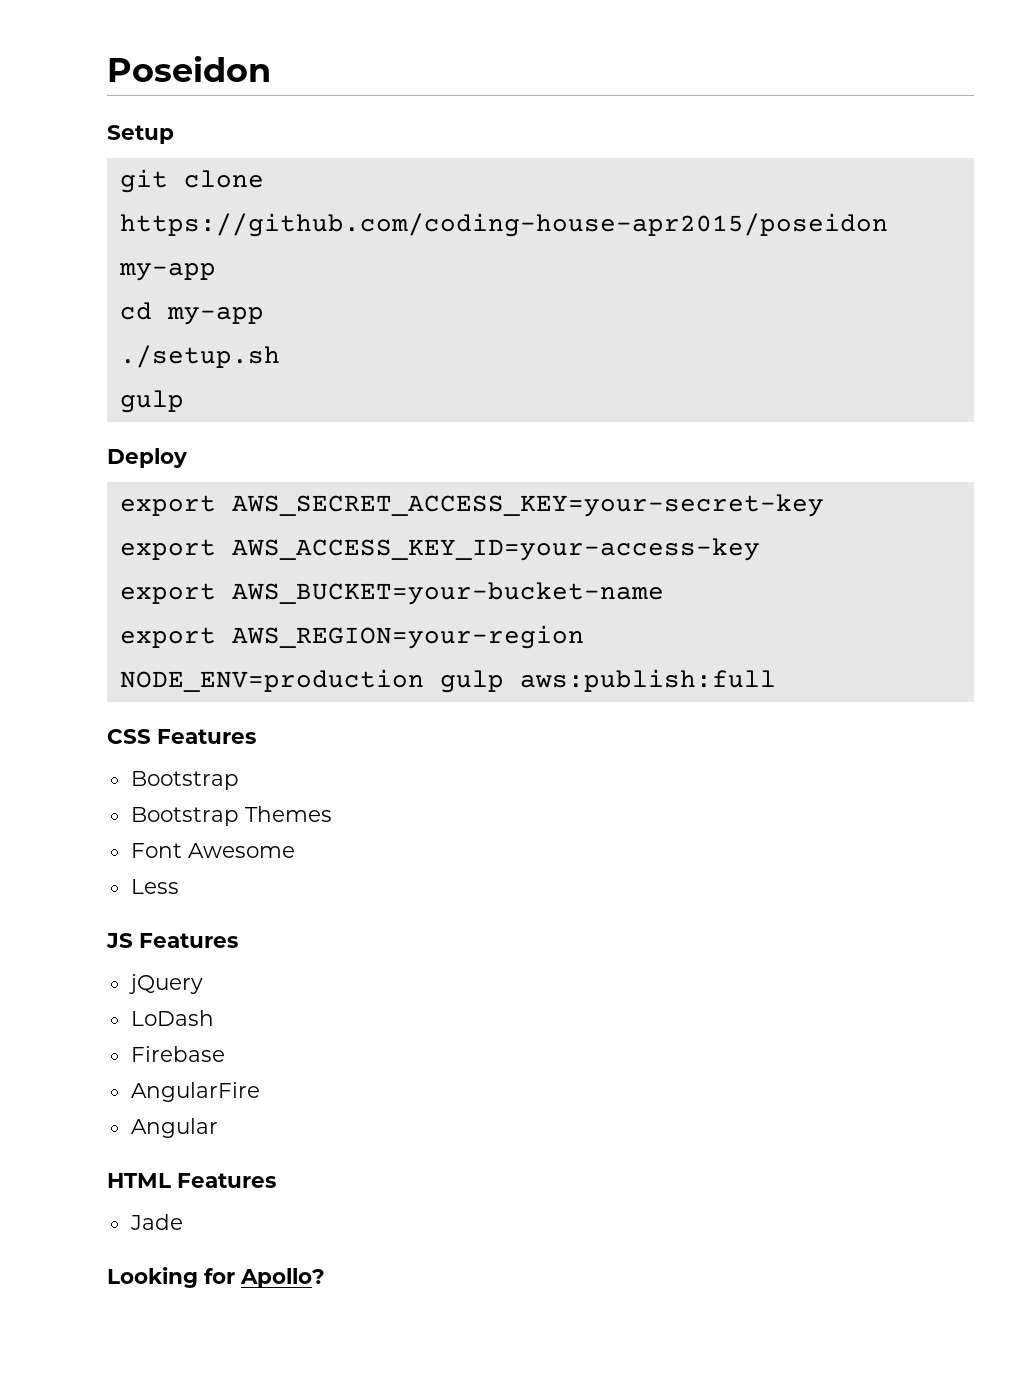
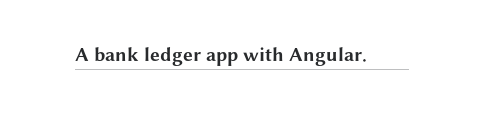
- Poseidon
- Setup
- git clone https://github.com/coding-house-apr2015/poseidon my-app
- cd my-app
- ./setup.sh
- gulp
- Deploy
- export AWS_SECRET_ACCESS_KEY=your-secret-key
- export AWS_ACCESS_KEY_ID=your-access-key
- export AWS_BUCKET=your-bucket-name
- export AWS_REGION=your-region
- NODE_ENV=production gulp aws:publish:full
- CSS Features
- Bootstrap
- Bootstrap Themes
- Font Awesome
- Less
- JS Features
- jQuery
- LoDash
- Firebase
- AngularFire
- Angular
- HTML Features
- Jade
- Looking for Apollo?
+ A bank ledger app with Angular.

